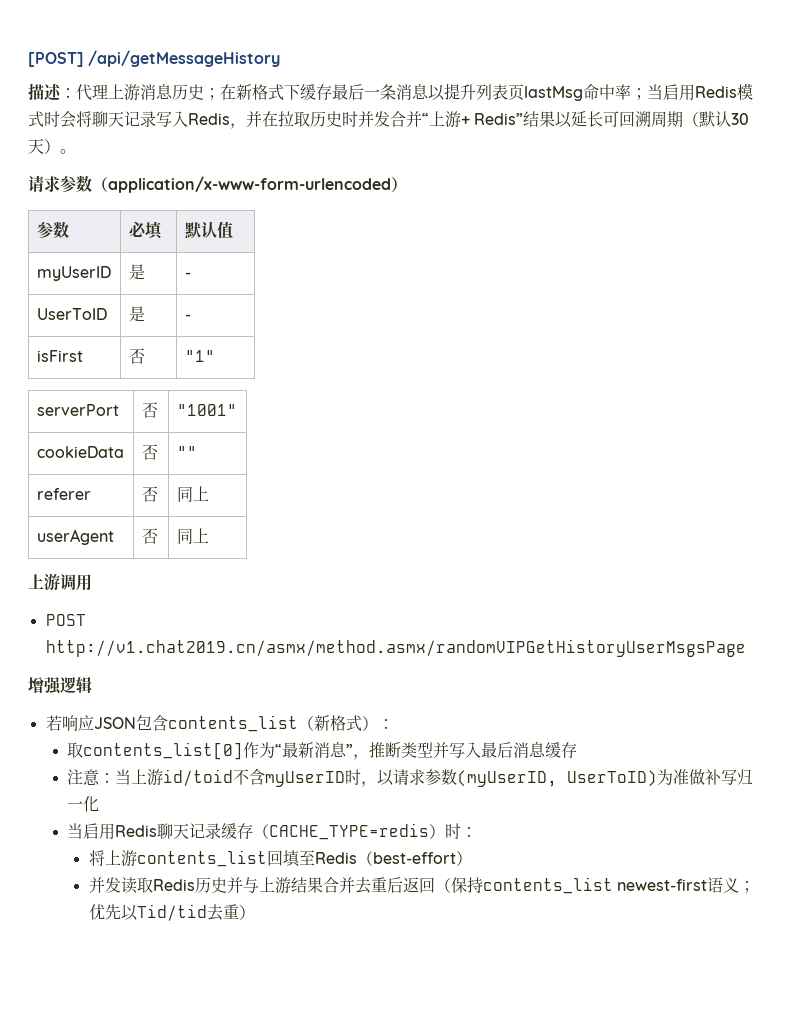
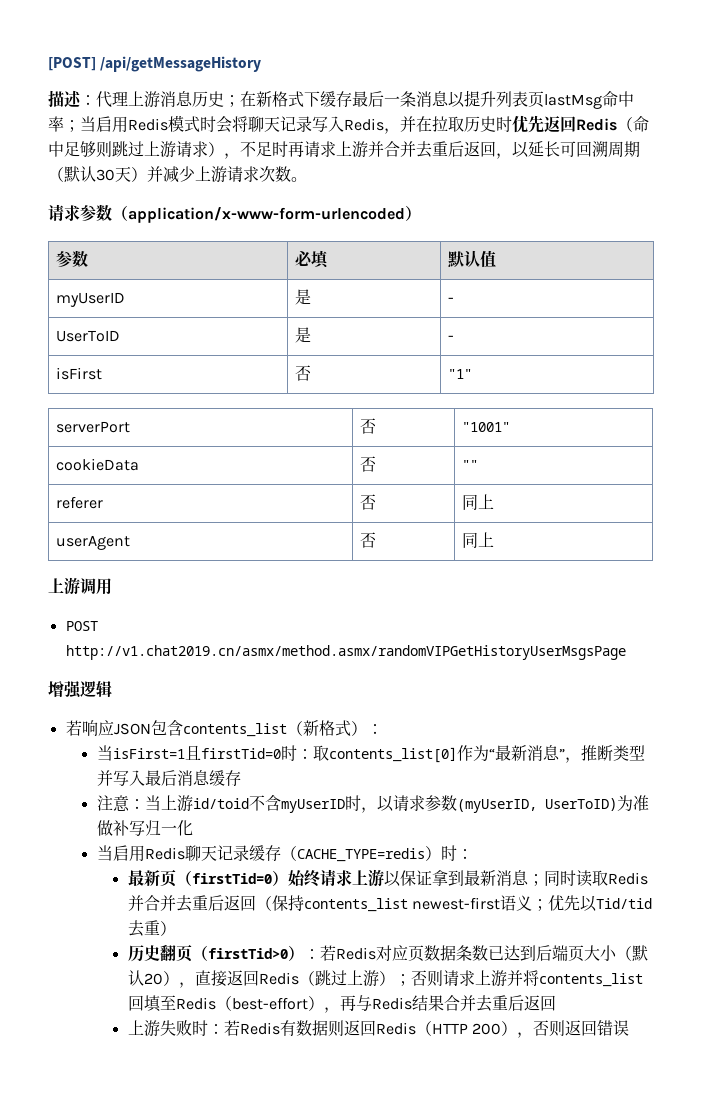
- 描述：代理上游消息历史；在新格式下缓存最后一条消息以提升列表页lastMsg命中率；当启用Redis模式时会将聊天记录写入Redis，并在拉取历史时并发合并“上游+ Redis”结果以延长可回溯周期（默认30天）。
+ 描述：代理上游消息历史；在新格式下缓存最后一条消息以提升列表页lastMsg命中率；当启用Redis模式时会将聊天记录写入Redis，并在拉取历史时优先返回Redis（命中足够则跳过上游请求），不足时再请求上游并合并去重后返回，以延长可回溯周期（默认30天）并减少上游请求次数。
- 取contents_list[0]作为“最新消息”，推断类型并写入最后消息缓存
+ 当isFirst=1且firstTid=0时：取contents_list[0]作为“最新消息”，推断类型并写入最后消息缓存
- 将上游contents_list回填至Redis（best-effort）
- 并发读取Redis历史并与上游结果合并去重后返回（保持contents_list newest-first语义；优先以Tid/tid去重）
+ 最新页（firstTid=0）始终请求上游以保证拿到最新消息；同时读取Redis并合并去重后返回（保持contents_list newest-first语义；优先以Tid/tid去重）
+ 历史翻页（firstTid>0）：若Redis对应页数据条数已达到后端页大小（默认20），直接返回Redis（跳过上游）；否则请求上游并将contents_list回填至Redis（best-effort），再与Redis结果合并去重后返回
+ 上游失败时：若Redis有数据则返回Redis（HTTP 200），否则返回错误

